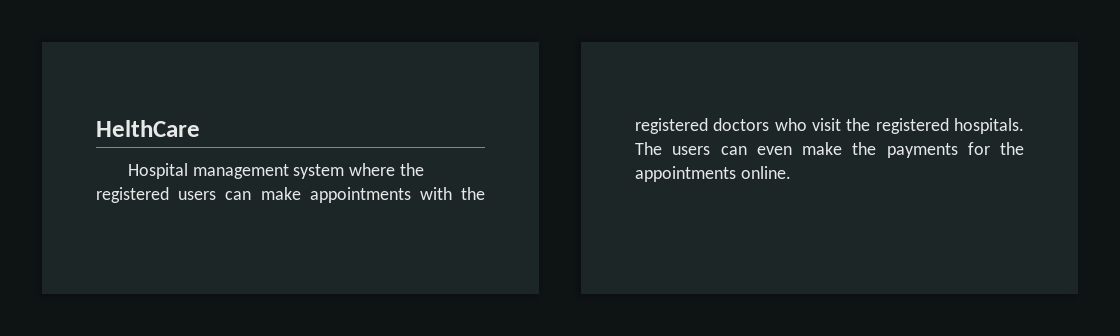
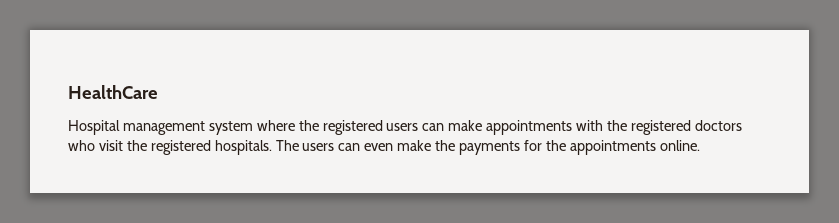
- HelthCare
+ HealthCare

